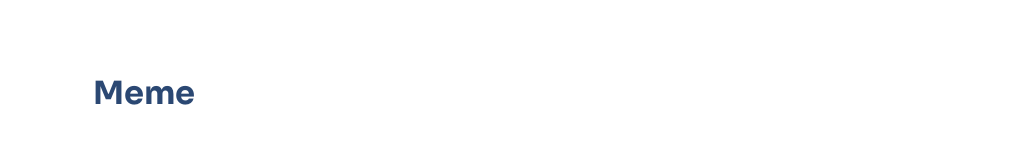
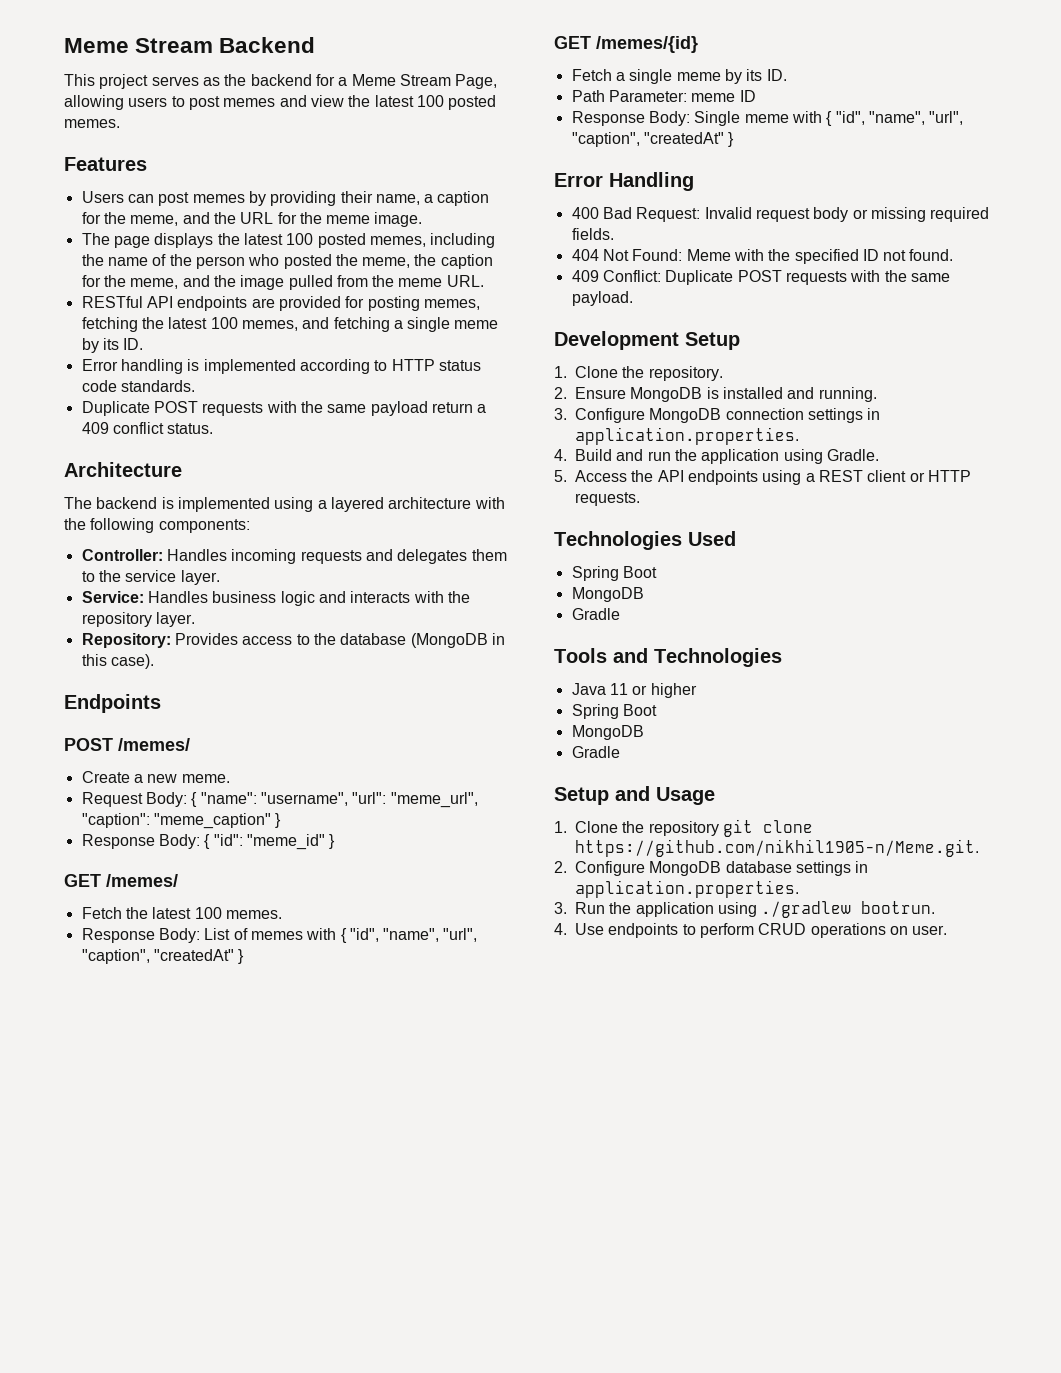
- Meme
+ Meme Stream Backend
+ This project serves as the backend for a Meme Stream Page, allowing users to post memes and view the latest 100 posted memes.
+ Features
+ Users can post memes by providing their name, a caption for the meme, and the URL for the meme image.
+ The page displays the latest 100 posted memes, including the name of the person who posted the meme, the caption for the meme, and the image pulled from the meme URL.
+ RESTful API endpoints are provided for posting memes, fetching the latest 100 memes, and fetching a single meme by its ID.
+ Error handling is implemented according to HTTP status code standards.
+ Duplicate POST requests with the same payload return a 409 conflict status.
+ Architecture
+ The backend is implemented using a layered architecture with the following components:
+ Controller: Handles incoming requests and delegates them to the service layer.
+ Service: Handles business logic and interacts with the repository layer.
+ Repository: Provides access to the database (MongoDB in this case).
+ Endpoints
+ POST /memes/
+ Create a new meme.
+ Request Body: { "name": "username", "url": "meme_url", "caption": "meme_caption" }
+ Response Body: { "id": "meme_id" }
+ GET /memes/
+ Fetch the latest 100 memes.
+ Response Body: List of memes with { "id", "name", "url", "caption", "createdAt" }
+ GET /memes/{id}
+ Fetch a single meme by its ID.
+ Path Parameter: meme ID
+ Response Body: Single meme with { "id", "name", "url", "caption", "createdAt" }
+ Error Handling
+ 400 Bad Request: Invalid request body or missing required fields.
+ 404 Not Found: Meme with the specified ID not found.
+ 409 Conflict: Duplicate POST requests with the same payload.
+ Development Setup
+ 1. Clone the repository.
+ 2. Ensure MongoDB is installed and running.
+ 3. Configure MongoDB connection settings in application.properties.
+ 4. Build and run the application using Gradle.
+ 5. Access the API endpoints using a REST client or HTTP requests.
+ Technologies Used
+ Spring Boot
+ MongoDB
+ Gradle
+ Tools and Technologies
+ Java 11 or higher
+ Spring Boot
+ MongoDB
+ Gradle
+ Setup and Usage
+ 1. Clone the repository git clone https://github.com/nikhil1905-n/Meme.git.
+ 2. Configure MongoDB database settings in application.properties.
+ 3. Run the application using ./gradlew bootrun.
+ 4. Use endpoints to perform CRUD operations on user.

